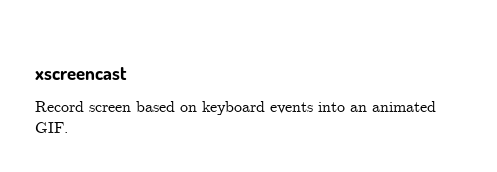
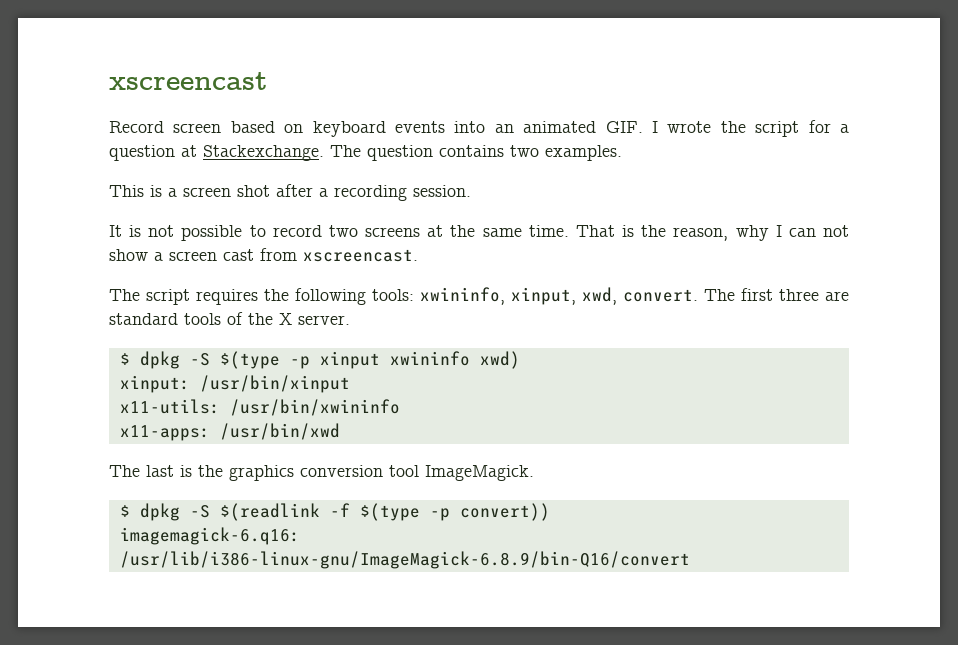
- Record screen based on keyboard events into an animated GIF.
+ Record screen based on keyboard events into an animated GIF. I wrote the script for a question at Stackexchange. The question contains two examples.
+ This is a screen shot after a recording session.
+ It is not possible to record two screens at the same time. That is the reason, why I can not show a screen cast from xscreencast.
+ The script requires the following tools: xwininfo, xinput, xwd, convert. The first three are standard tools of the X server.
+ $ dpkg -S $(type -p xinput xwininfo xwd)
+ xinput: /usr/bin/xinput
+ x11-utils: /usr/bin/xwininfo
+ x11-apps: /usr/bin/xwd
+ The last is the graphics conversion tool ImageMagick.
+ $ dpkg -S $(readlink -f $(type -p convert))
+ imagemagick-6.q16: /usr/lib/i386-linux-gnu/ImageMagick-6.8.9/bin-Q16/convert

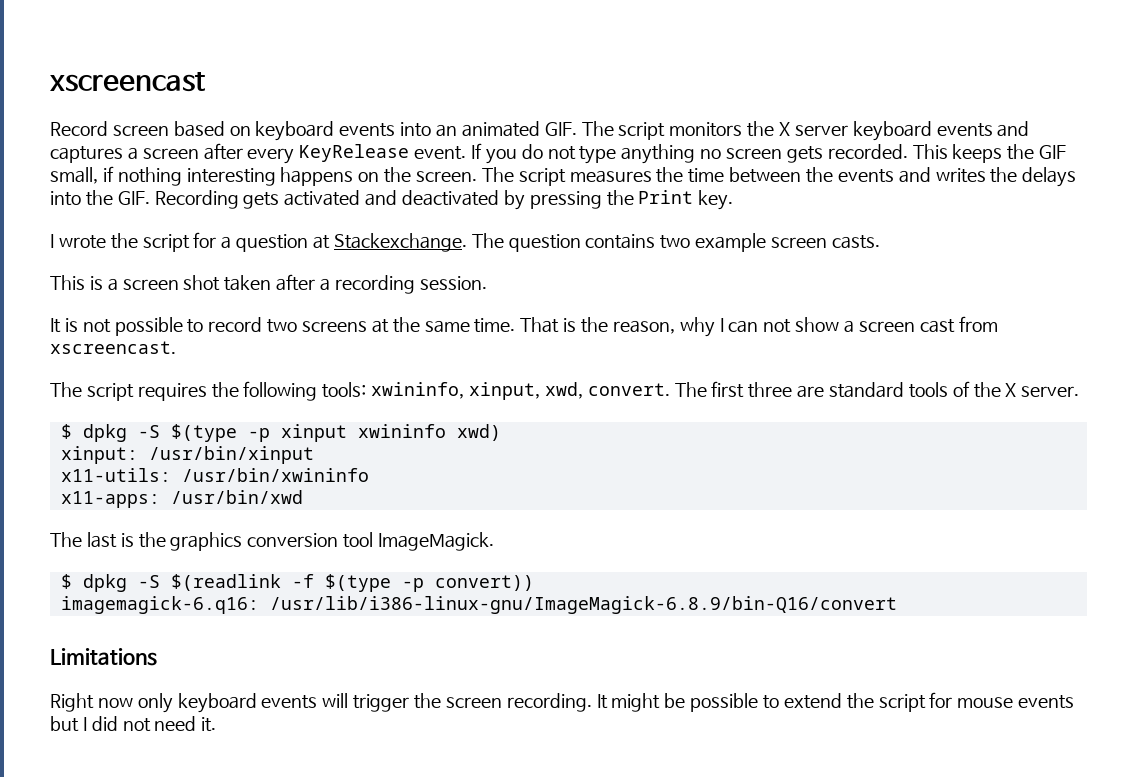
- Record screen based on keyboard events into an animated GIF. I wrote the script for a question at Stackexchange.
+ Record screen based on keyboard events into an animated GIF. The script monitors the X server keyboard events and captures a screen after every KeyRelease event. If you do not type anything no screen gets recorded. This keeps the GIF small, if nothing interesting happens on the screen. The script measures the time between the events and writes the delays into the GIF. Recording gets activated and deactivated by pressing the Print key.
+ I wrote the script for a question at Stackexchange.
- The question contains two examples.
+ The question contains two example screen casts.
- This is a screen shot after a recording session.
+ This is a screen shot taken after a recording session.
+ Limitations
+ Right now only keyboard events will trigger the screen recording. It might be possible to extend the script for mouse events but I did not need it.

